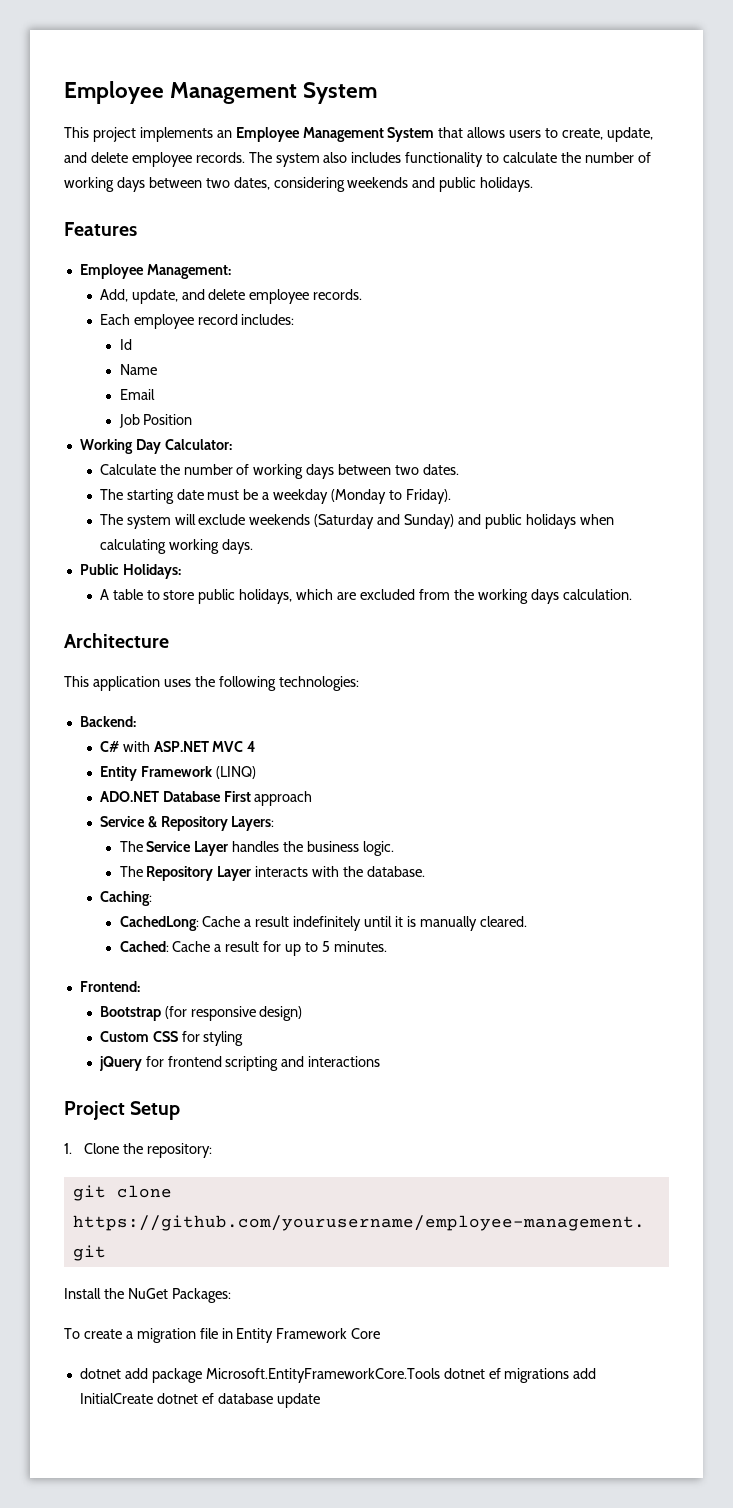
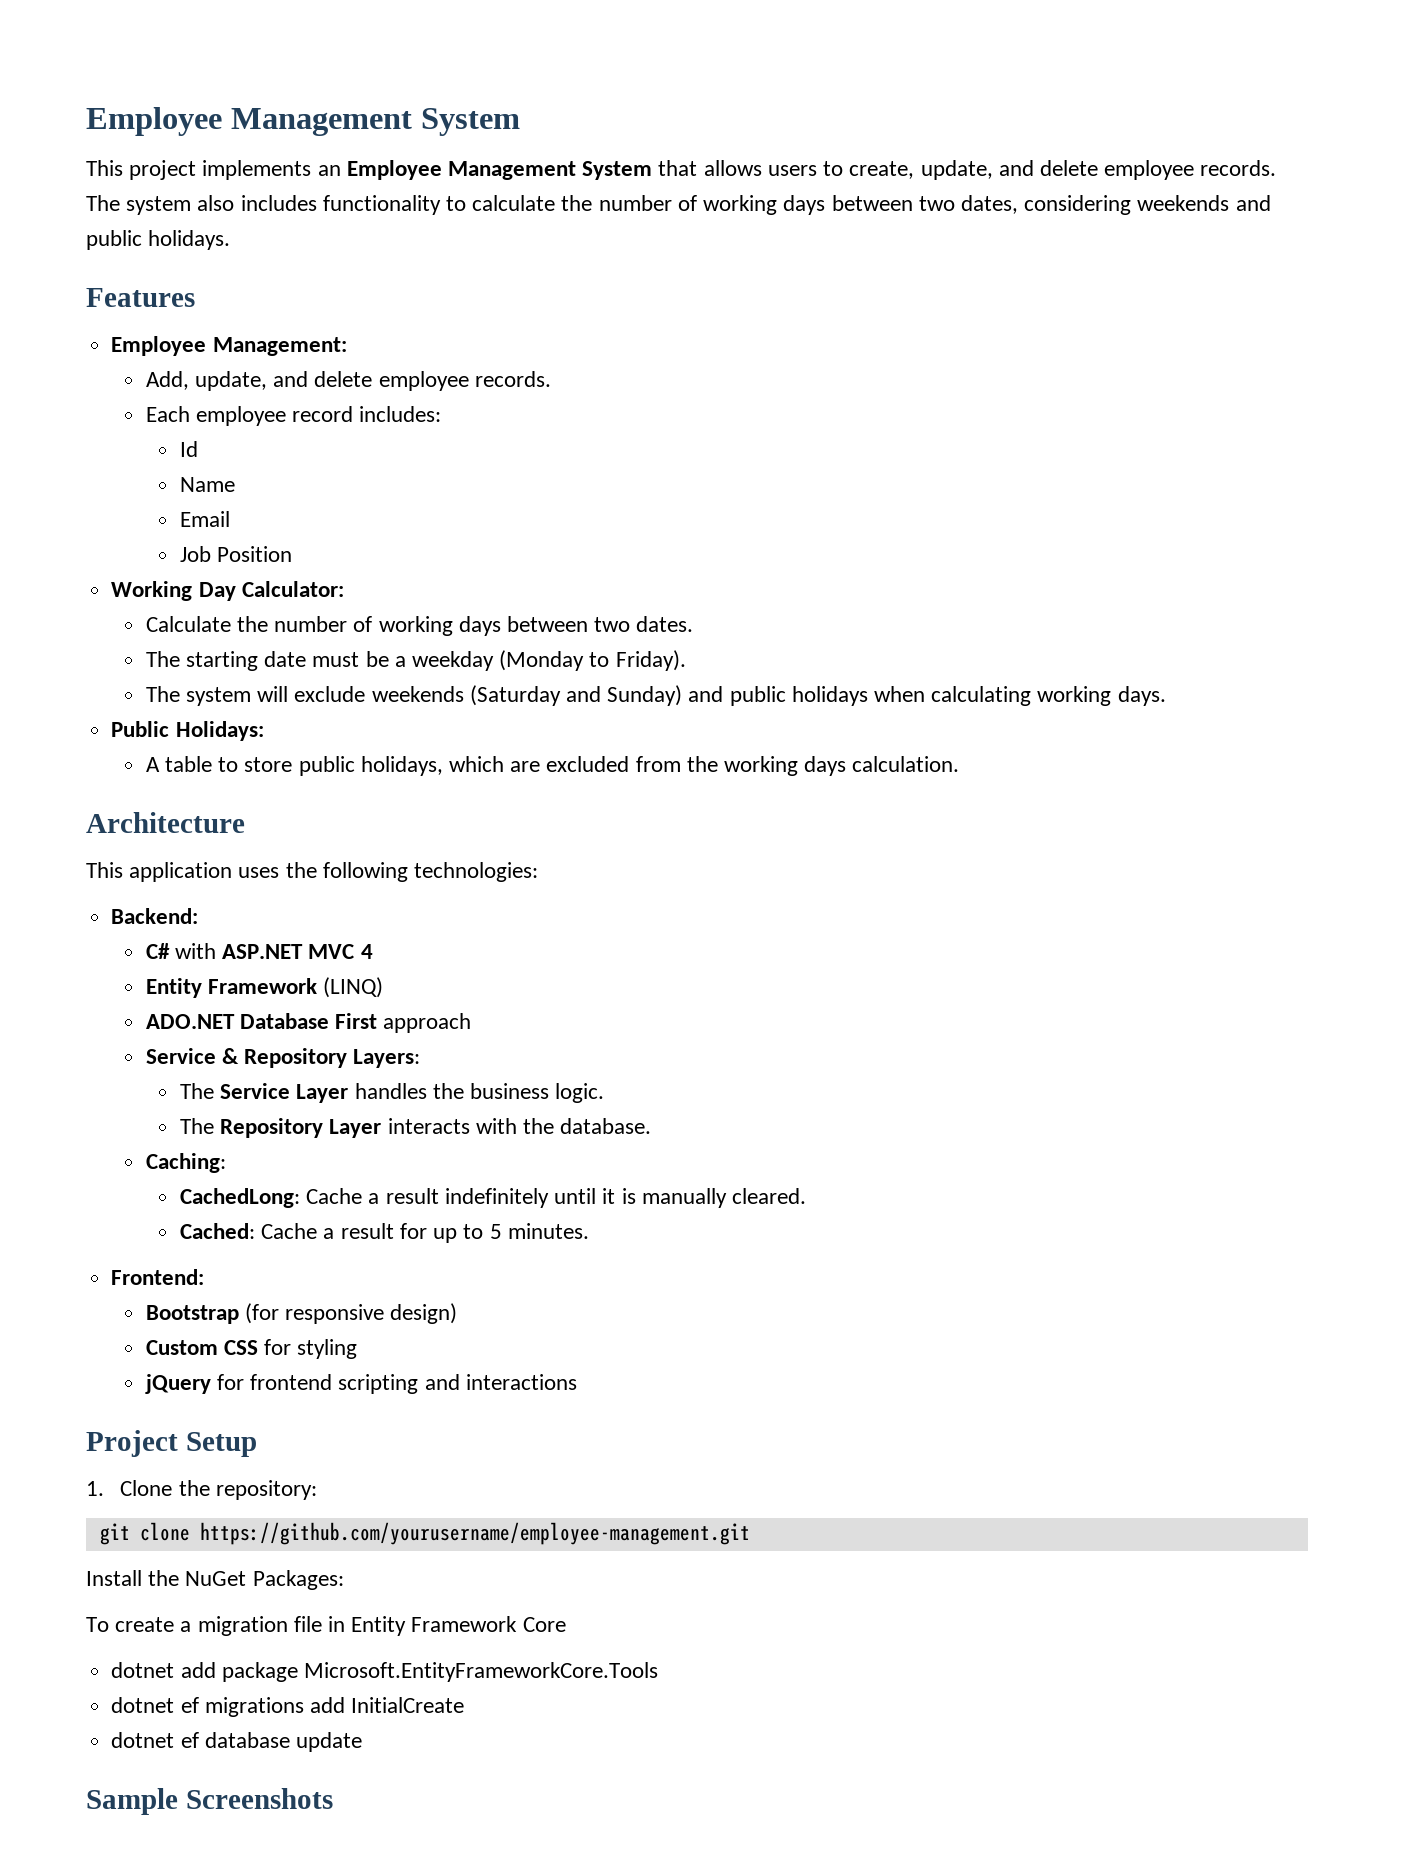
- dotnet add package Microsoft.EntityFrameworkCore.Tools dotnet ef migrations add InitialCreate dotnet ef database update
+ dotnet add package Microsoft.EntityFrameworkCore.Tools
+ dotnet ef migrations add InitialCreate
+ dotnet ef database update
+ Sample Screenshots

